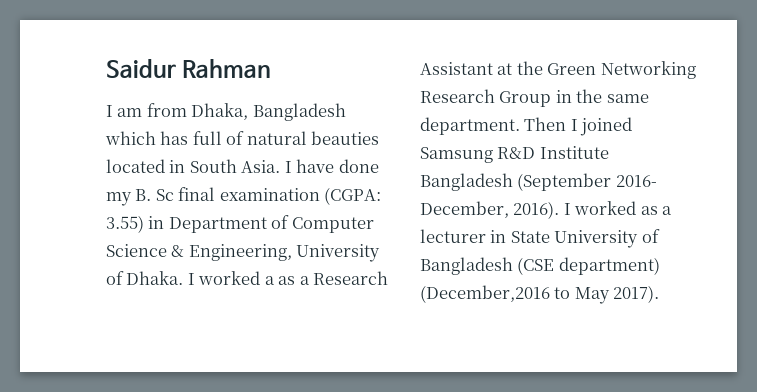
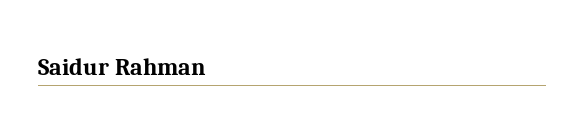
- I am from Dhaka, Bangladesh which has full of natural beauties located in South Asia. I have done my B. Sc final examination (CGPA: 3.55) in Department of Computer Science & Engineering, University of Dhaka. I worked a as a Research Assistant at the Green Networking Research Group in the same department. Then I joined Samsung R&D Institute Bangladesh (September 2016- December, 2016). I worked as a lecturer in State University of Bangladesh (CSE department) (December,2016 to May 2017).

